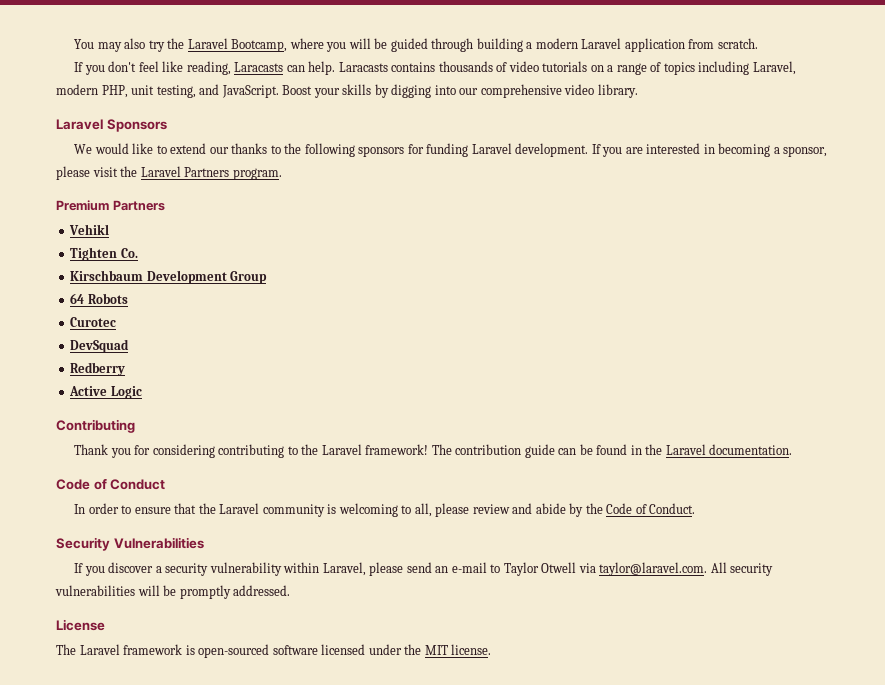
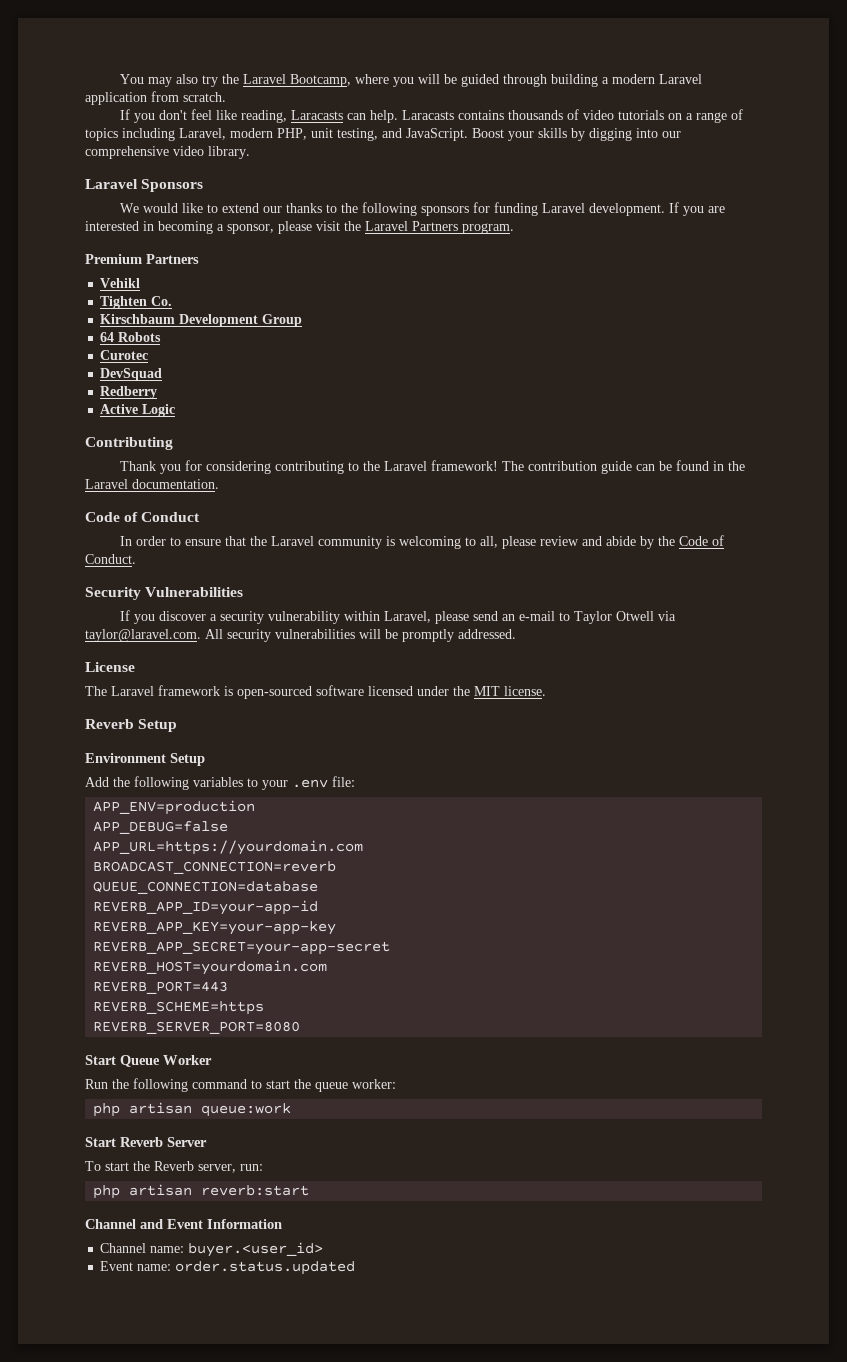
+ Reverb Setup
+ Environment Setup
+ Add the following variables to your .env file:
+ APP_ENV=production
+ APP_DEBUG=false
+ APP_URL=https://yourdomain.com
+ BROADCAST_CONNECTION=reverb
+ QUEUE_CONNECTION=database
+ REVERB_APP_ID=your-app-id
+ REVERB_APP_KEY=your-app-key
+ REVERB_APP_SECRET=your-app-secret
+ REVERB_HOST=yourdomain.com
+ REVERB_PORT=443
+ REVERB_SCHEME=https
+ REVERB_SERVER_PORT=8080
+ Start Queue Worker
+ Run the following command to start the queue worker:
+ php artisan queue:work
+ Start Reverb Server
+ To start the Reverb server, run:
+ php artisan reverb:start
+ Channel and Event Information
+ Channel name: buyer.<user_id>
+ Event name: order.status.updated

